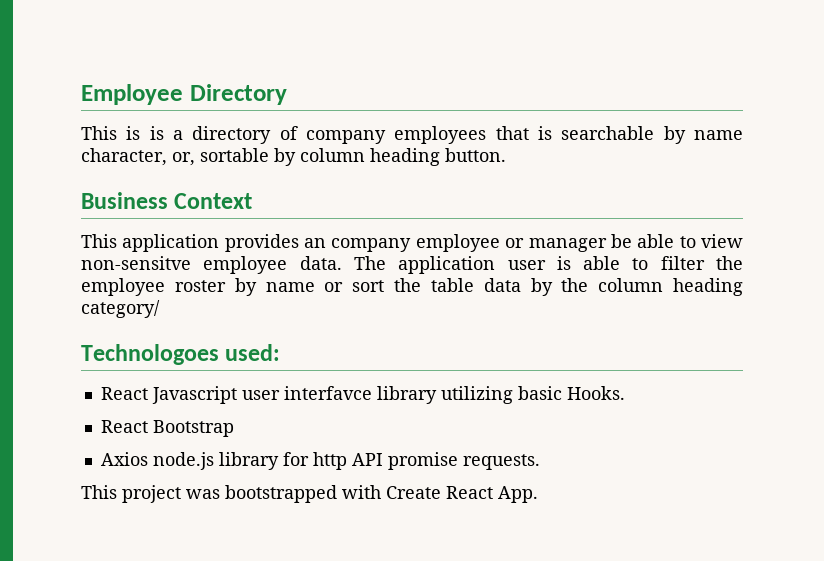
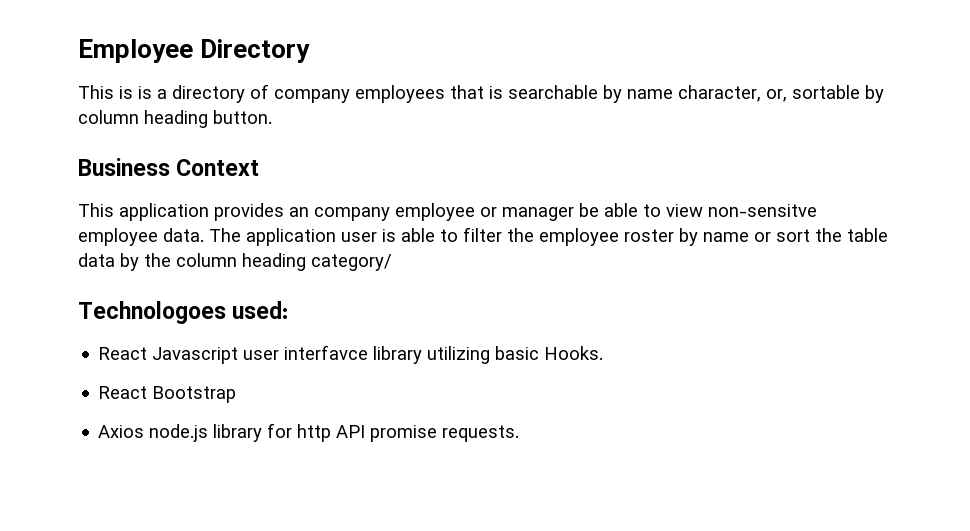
- This project was bootstrapped with Create React App.

